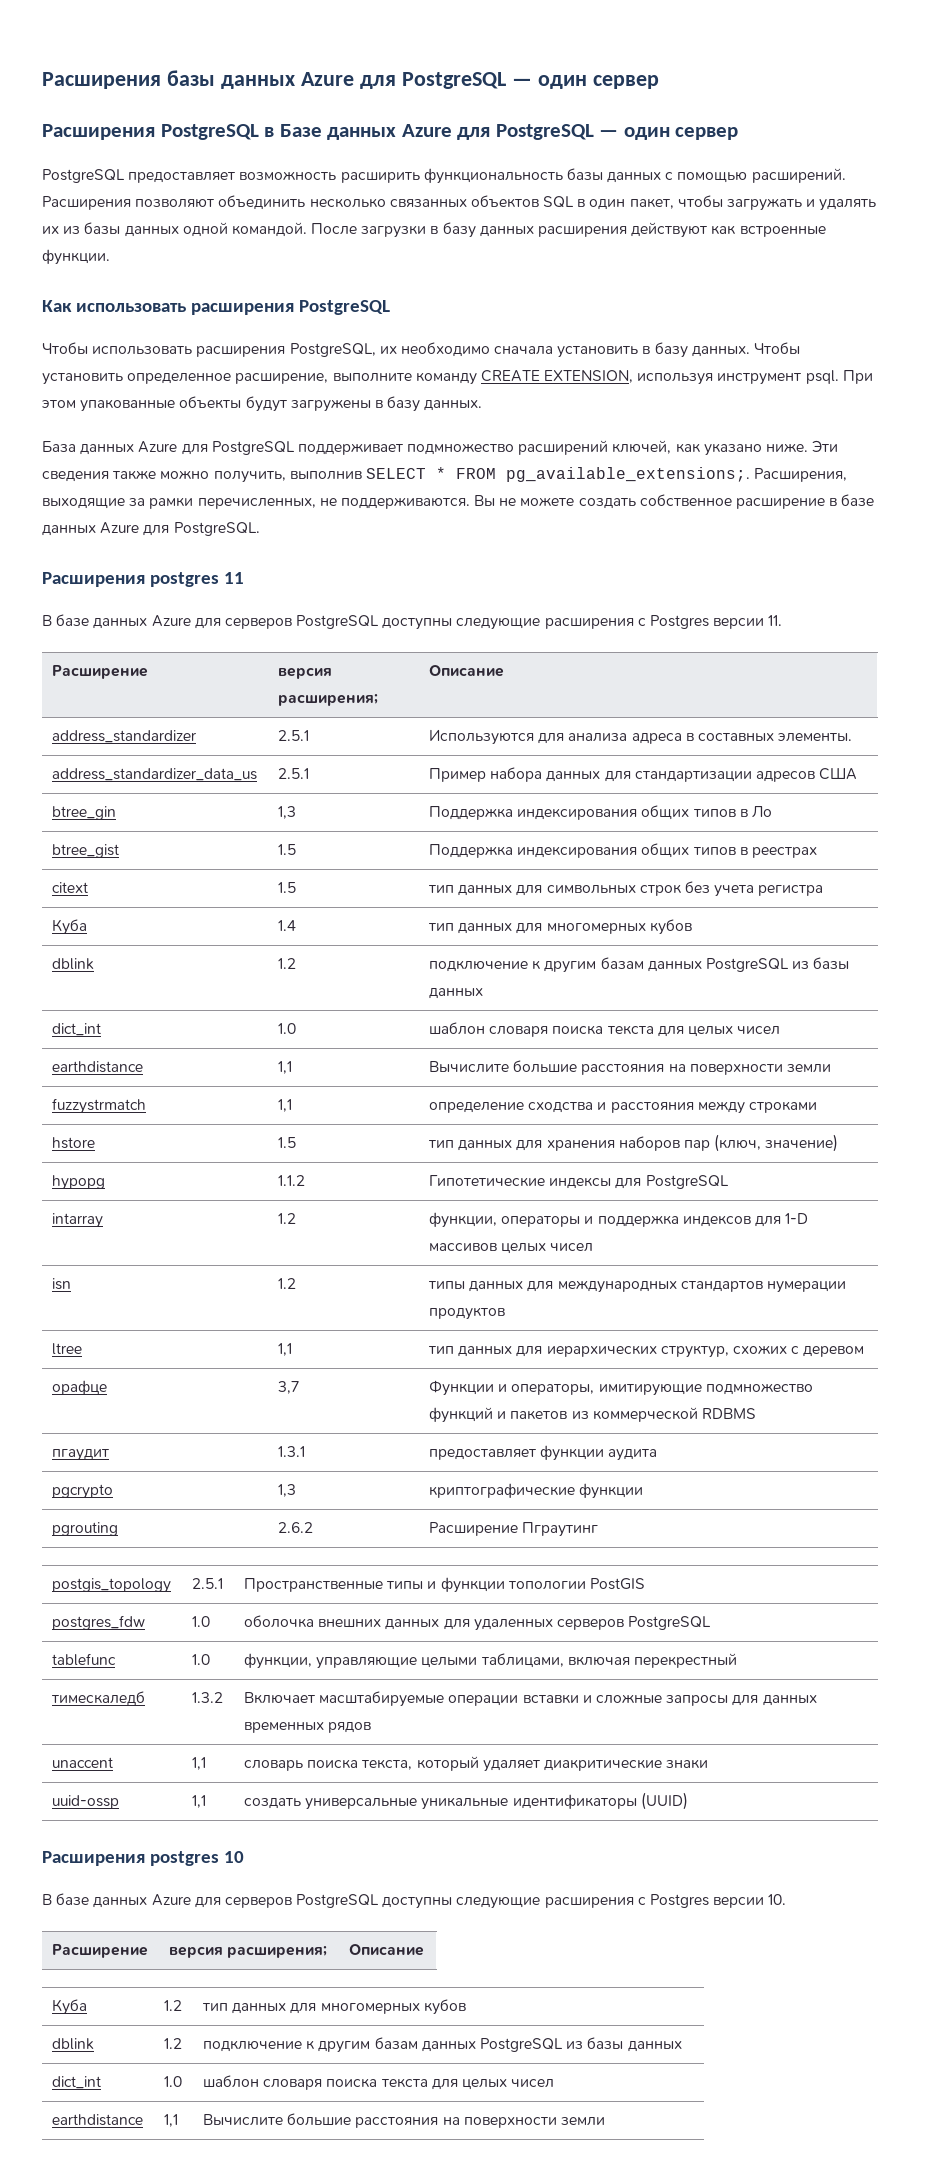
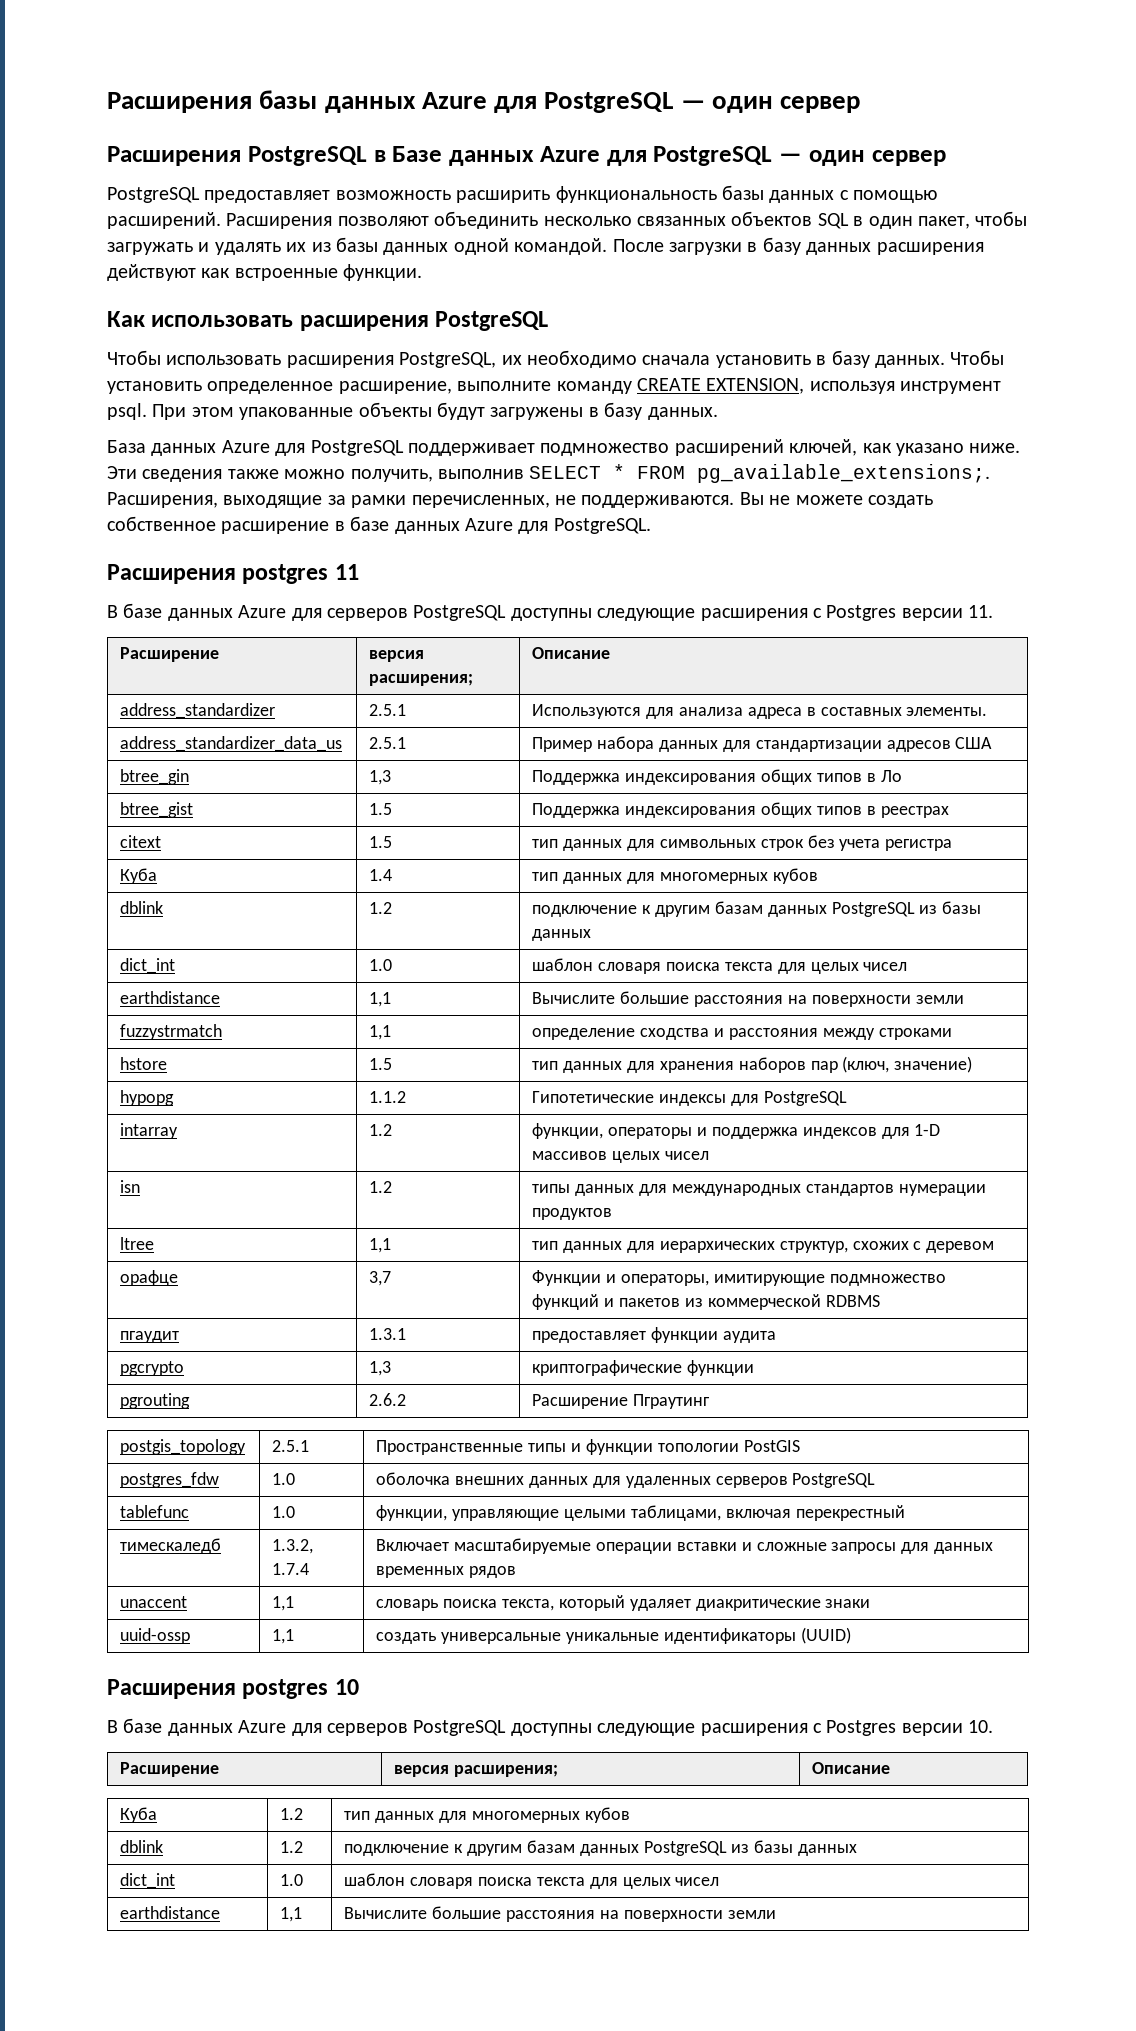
- тимескаледб | 1.3.2 | Включает масштабируемые операции вставки и сложные запросы для данных временных рядов
+ тимескаледб | 1.3.2, 1.7.4 | Включает масштабируемые операции вставки и сложные запросы для данных временных рядов

